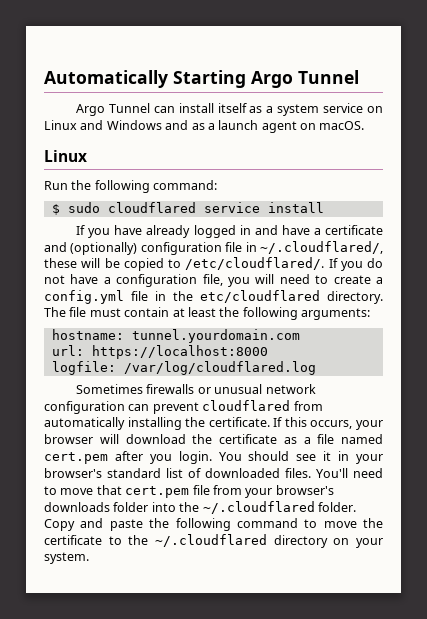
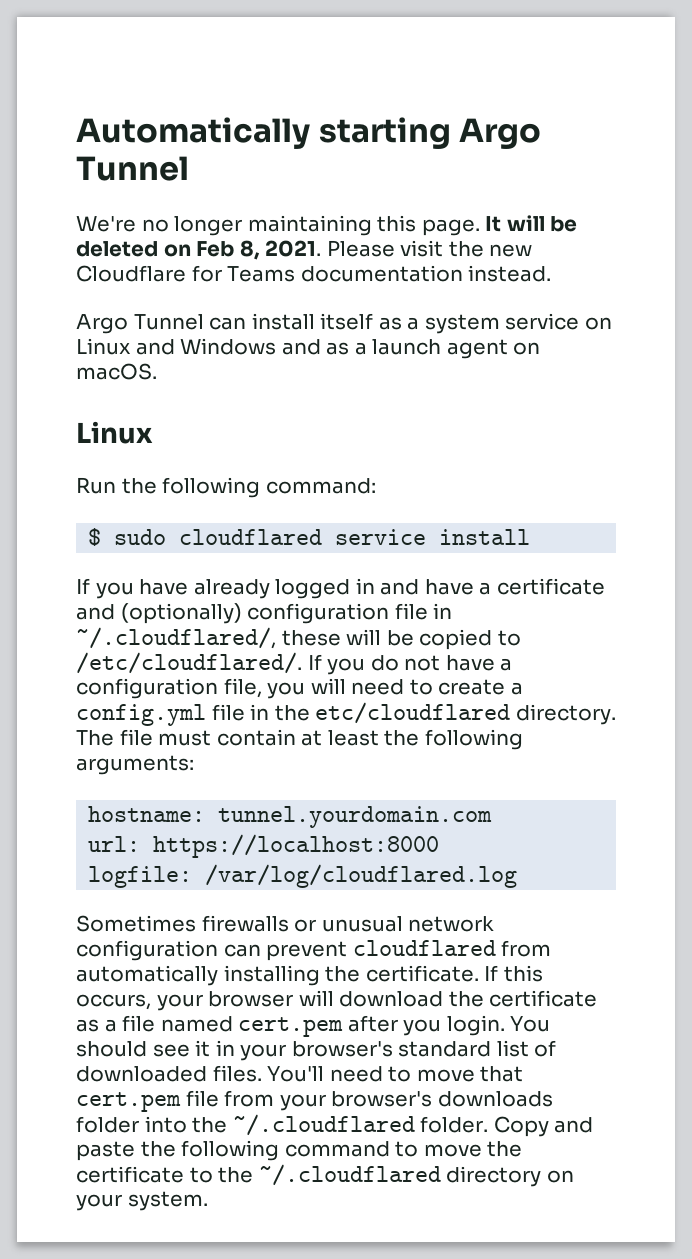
- Automatically Starting Argo Tunnel
+ Automatically starting Argo Tunnel
+ We're no longer maintaining this page. It will be deleted on Feb 8, 2021. Please visit the new Cloudflare for Teams documentation instead.

